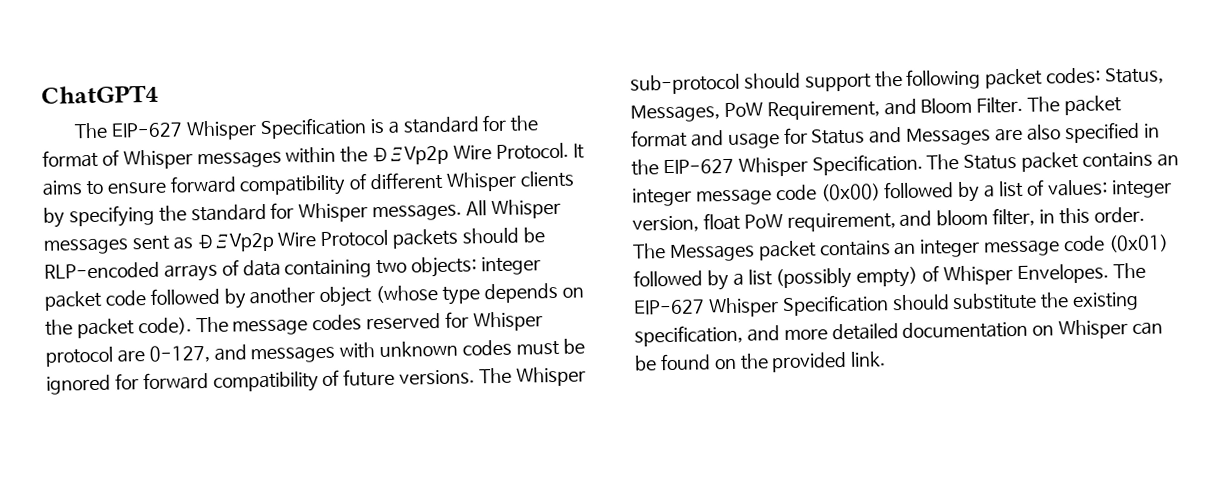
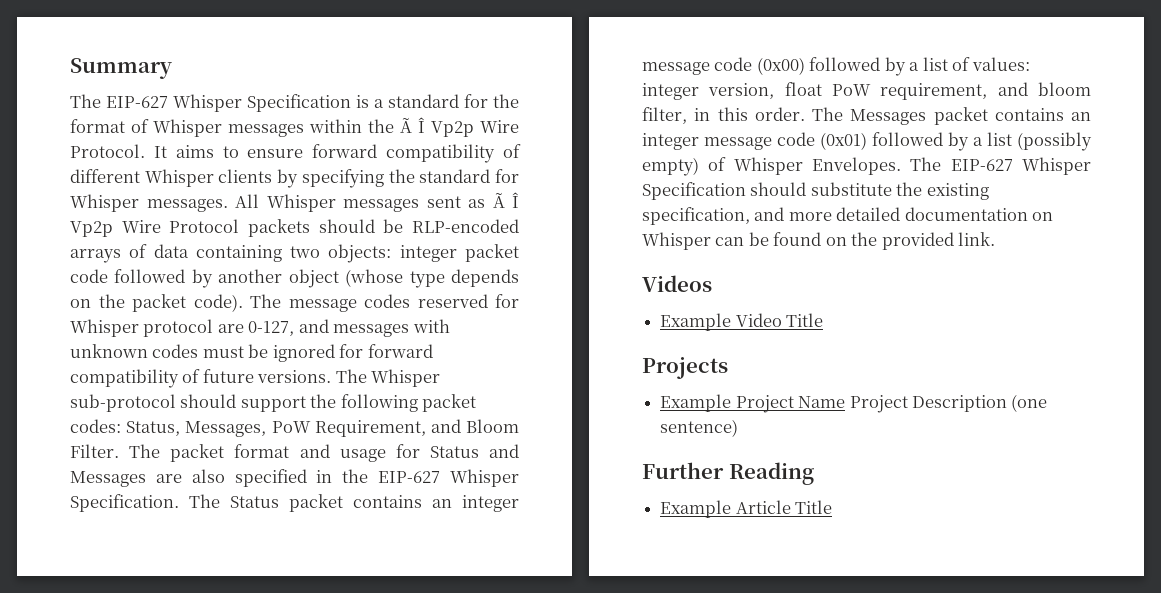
- ChatGPT4
+ Summary
- The EIP-627 Whisper Specification is a standard for the format of Whisper messages within the ÐΞVp2p Wire Protocol.
+ The EIP-627 Whisper Specification is a standard for the format of Whisper messages within the Ã Î Vp2p Wire Protocol.
- All Whisper messages sent as ÐΞVp2p Wire Protocol packets should be RLP-encoded arrays of data containing two objects: integer packet code followed by another object (whose type depends on the packet code).
+ All Whisper messages sent as Ã Î Vp2p Wire Protocol packets should be RLP-encoded arrays of data containing two objects: integer packet code followed by another object (whose type depends on the packet code).
+ Videos
+ Example Video Title
+ Projects
+ Example Project Name Project Description (one sentence)
+ Further Reading
+ Example Article Title

